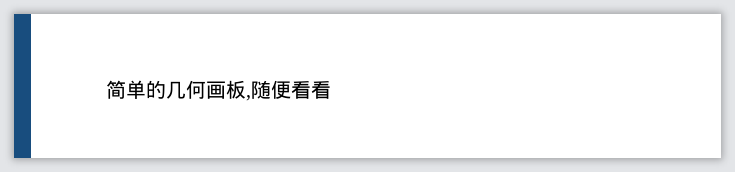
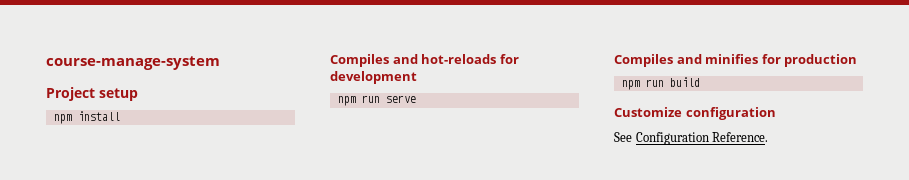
- 简单的几何画板,随便看看
+ course-manage-system
+ Project setup
+ npm install
+ Compiles and hot-reloads for development
+ npm run serve
+ Compiles and minifies for production
+ npm run build
+ Customize configuration
+ See Configuration Reference.

